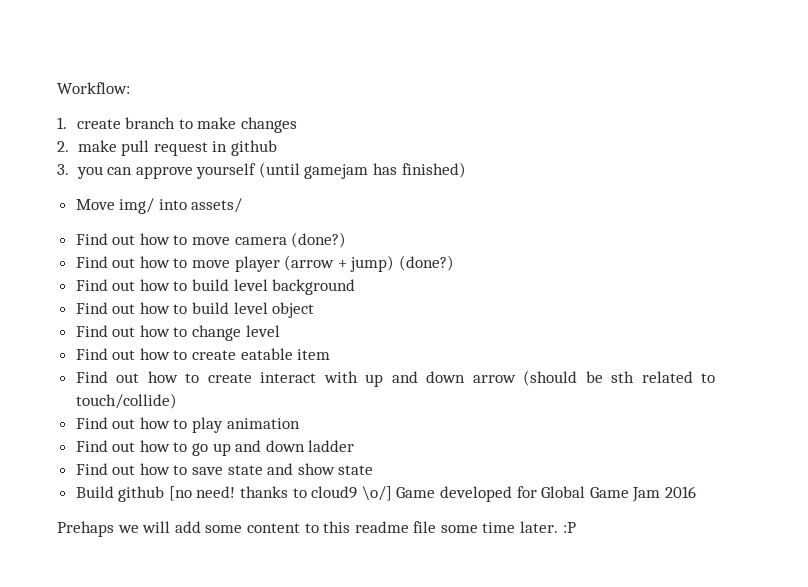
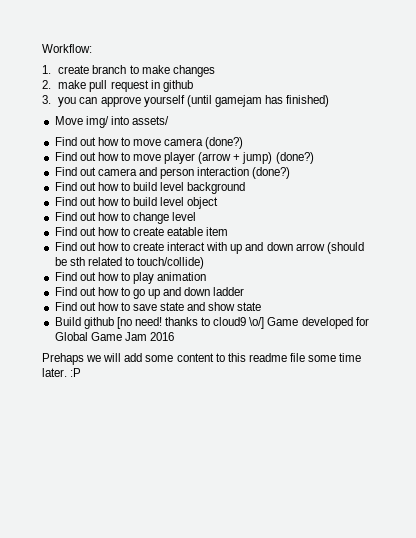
+ Find out camera and person interaction (done?)

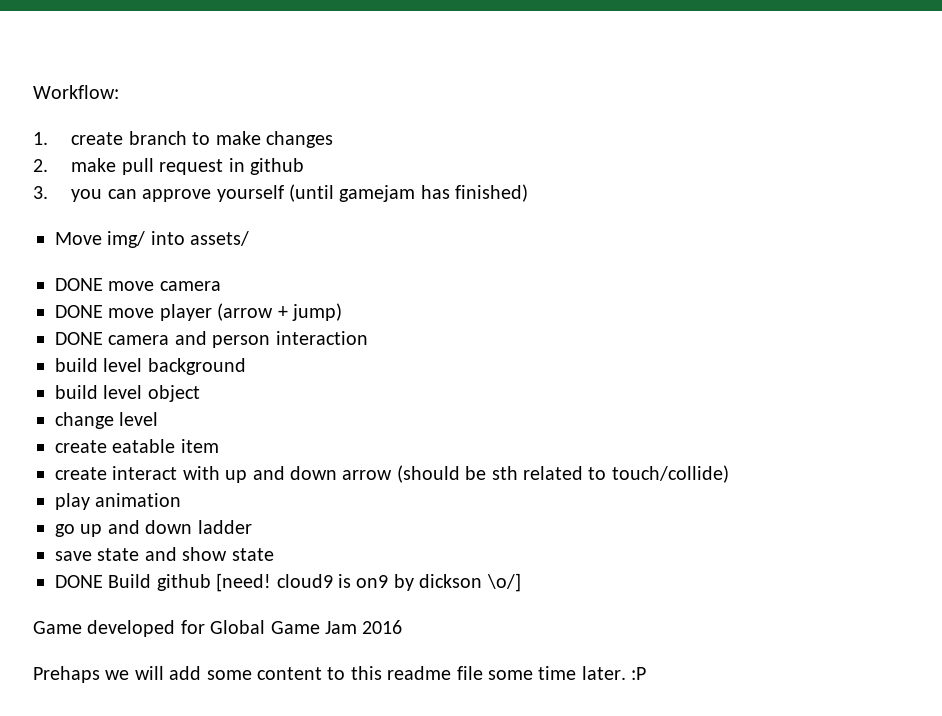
- Find out how to move camera (done?)
- Find out how to move player (arrow + jump) (done?)
- Find out camera and person interaction (done?)
- Find out how to build level background
+ DONE move camera
+ DONE move player (arrow + jump)
+ DONE camera and person interaction
+ build level background
- Find out how to build level object
+ build level object
- Find out how to change level
- Find out how to create eatable item
+ change level
+ create eatable item
- Find out how to create interact with up and down arrow (should be sth related to touch/collide)
+ create interact with up and down arrow (should be sth related to touch/collide)
- Find out how to play animation
- Find out how to go up and down ladder
+ play animation
+ go up and down ladder
- Find out how to save state and show state
+ save state and show state
- Build github [no need! thanks to cloud9 \o/] Game developed for Global Game Jam 2016
+ DONE Build github [need! cloud9 is on9 by dickson \o/]
+ Game developed for Global Game Jam 2016

